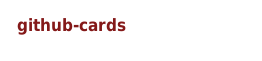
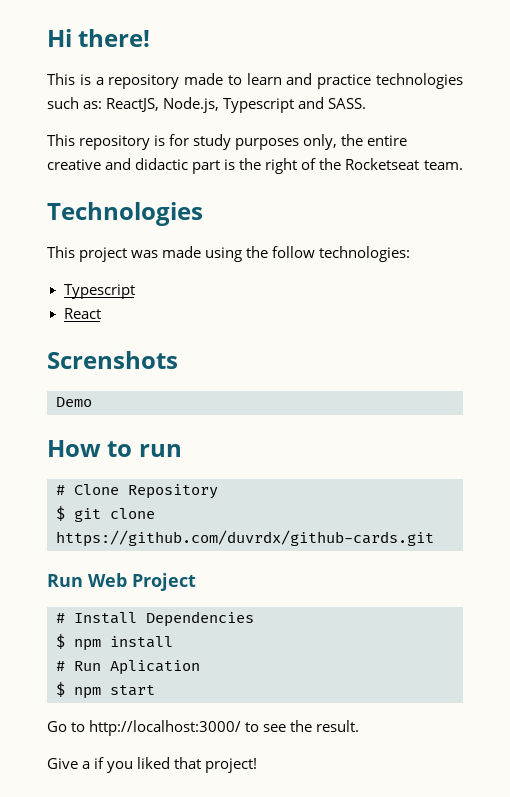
- github-cards
+ Hi there!
+ This is a repository made to learn and practice technologies such as: ReactJS, Node.js, Typescript and SASS.
+ This repository is for study purposes only, the entire creative and didactic part is the right of the Rocketseat team.
+ Technologies
+ This project was made using the follow technologies:
+ Typescript
+ React
+ Screnshots
+ Demo
+ How to run
+ # Clone Repository
+ $ git clone https://github.com/duvrdx/github-cards.git
+ Run Web Project
+ # Install Dependencies
+ $ npm install
+ # Run Aplication
+ $ npm start
+ Go to http://localhost:3000/ to see the result.
+ Give a if you liked that project!

